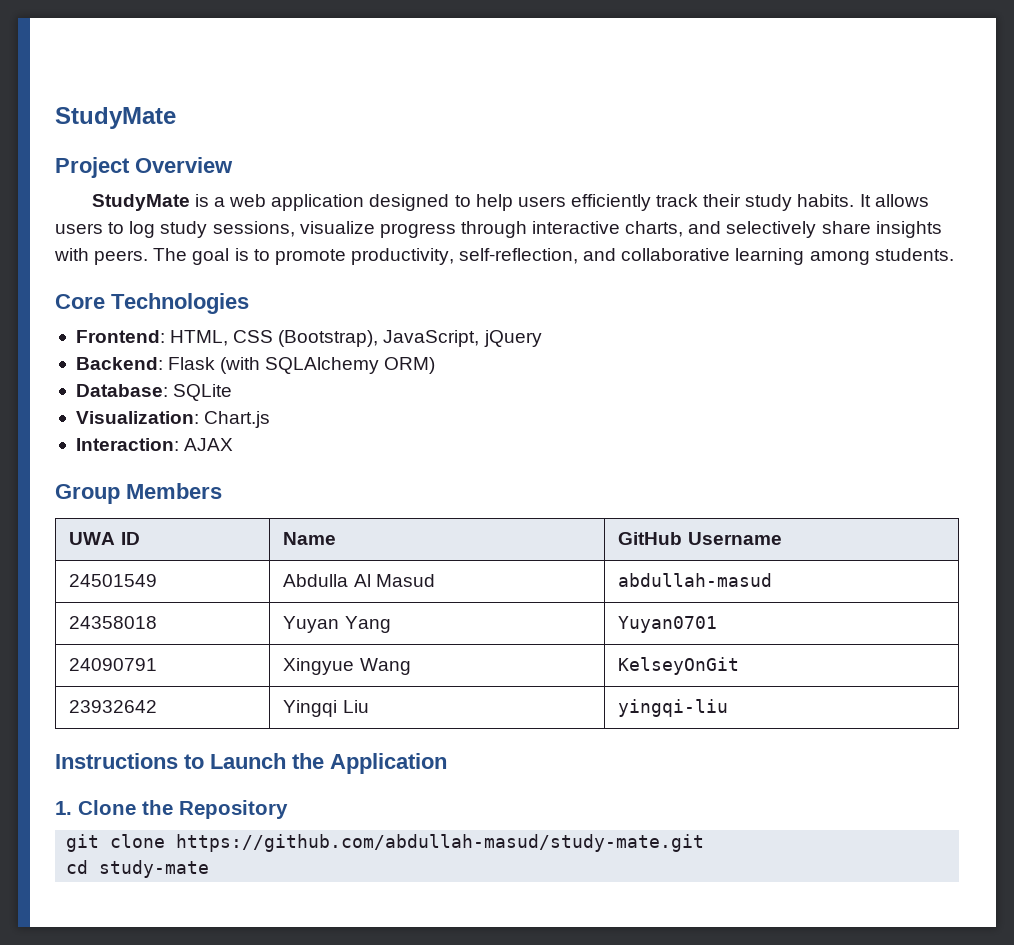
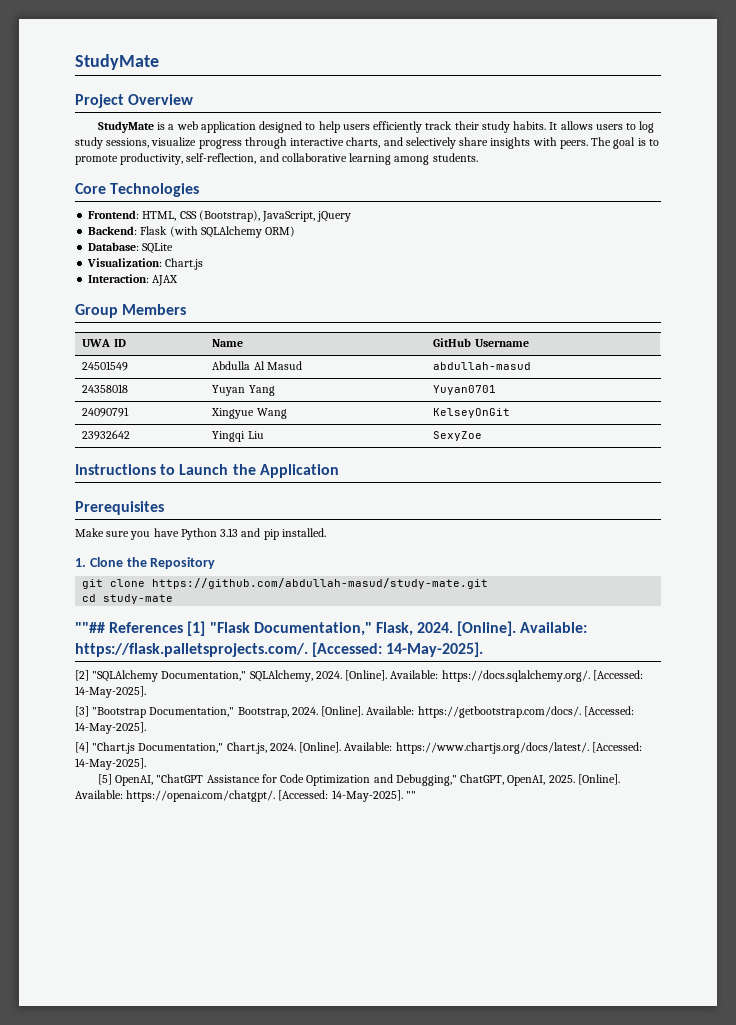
- 23932642 | Yingqi Liu | yingqi-liu
+ 23932642 | Yingqi Liu | SexyZoe
+ Prerequisites
+ Make sure you have Python 3.13 and pip installed.
+ ""## References [1] "Flask Documentation," Flask, 2024. [Online]. Available: https://flask.palletsprojects.com/. [Accessed: 14-May-2025].
+ [2] "SQLAlchemy Documentation," SQLAlchemy, 2024. [Online]. Available: https://docs.sqlalchemy.org/. [Accessed: 14-May-2025].
+ [3] "Bootstrap Documentation," Bootstrap, 2024. [Online]. Available: https://getbootstrap.com/docs/. [Accessed: 14-May-2025].
+ [4] "Chart.js Documentation," Chart.js, 2024. [Online]. Available: https://www.chartjs.org/docs/latest/. [Accessed: 14-May-2025].
+ [5] OpenAI, "ChatGPT Assistance for Code Optimization and Debugging," ChatGPT, OpenAI, 2025. [Online]. Available: https://openai.com/chatgpt/. [Accessed: 14-May-2025]. ""

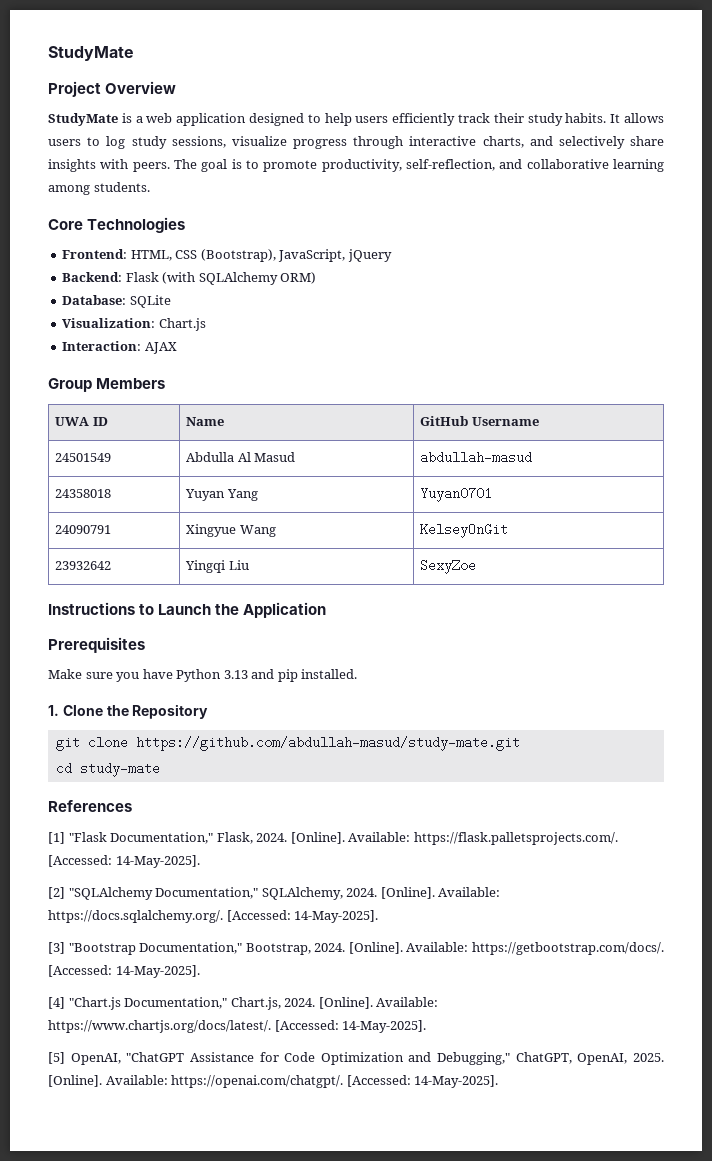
- ""## References [1] "Flask Documentation," Flask, 2024.
+ References
+ [1] "Flask Documentation," Flask, 2024.
- ""

